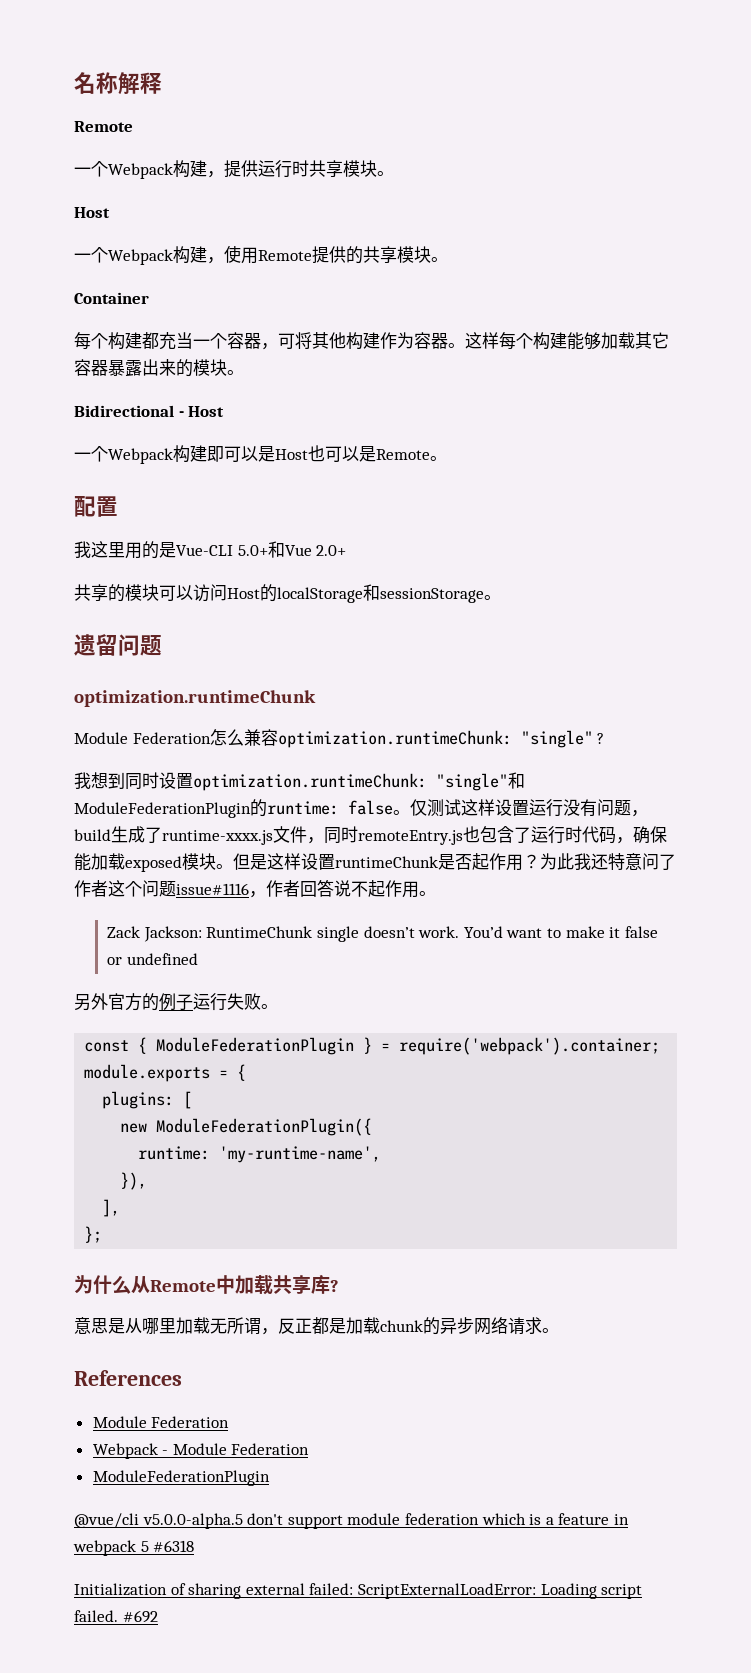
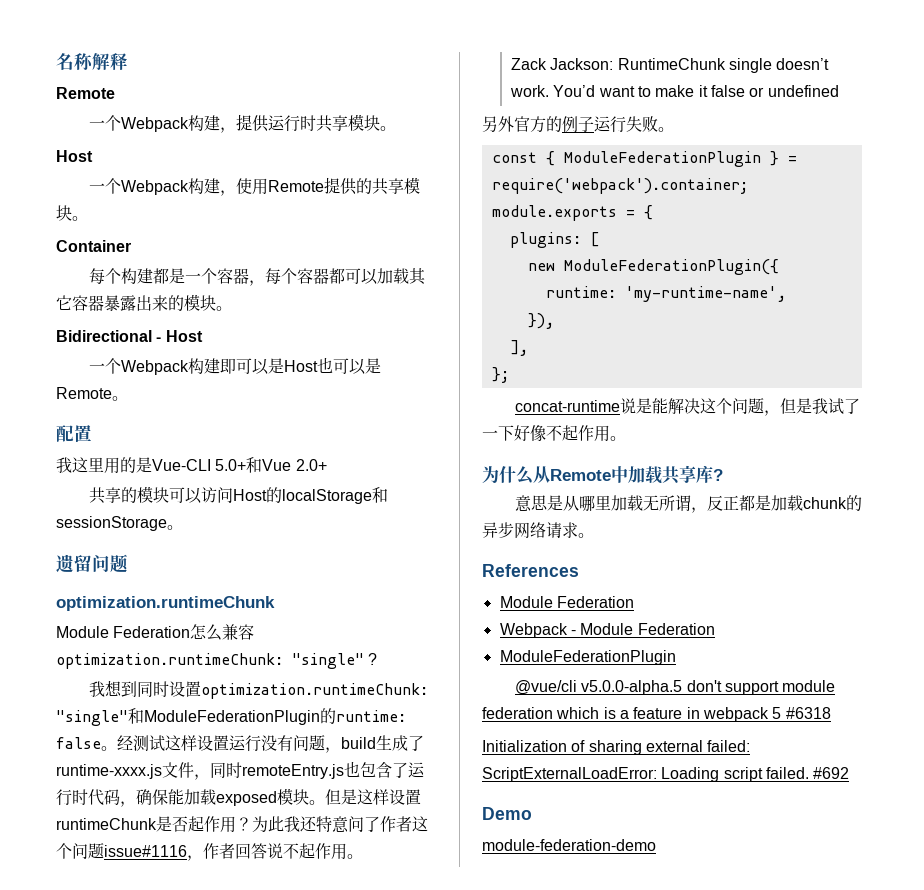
- 每个构建都充当一个容器，可将其他构建作为容器。这样每个构建能够加载其它容器暴露出来的模块。
+ 每个构建都是一个容器，每个容器都可以加载其它容器暴露出来的模块。
- 仅测试这样设置运行没有问题，build生成了runtime-xxxx.js文件，同时remoteEntry.js也包含了运行时代码，确保能加载exposed模块。
+ 经测试这样设置运行没有问题，build生成了runtime-xxxx.js文件，同时remoteEntry.js也包含了运行时代码，确保能加载exposed模块。
+ concat-runtime说是能解决这个问题，但是我试了一下好像不起作用。
+ Demo
+ module-federation-demo

